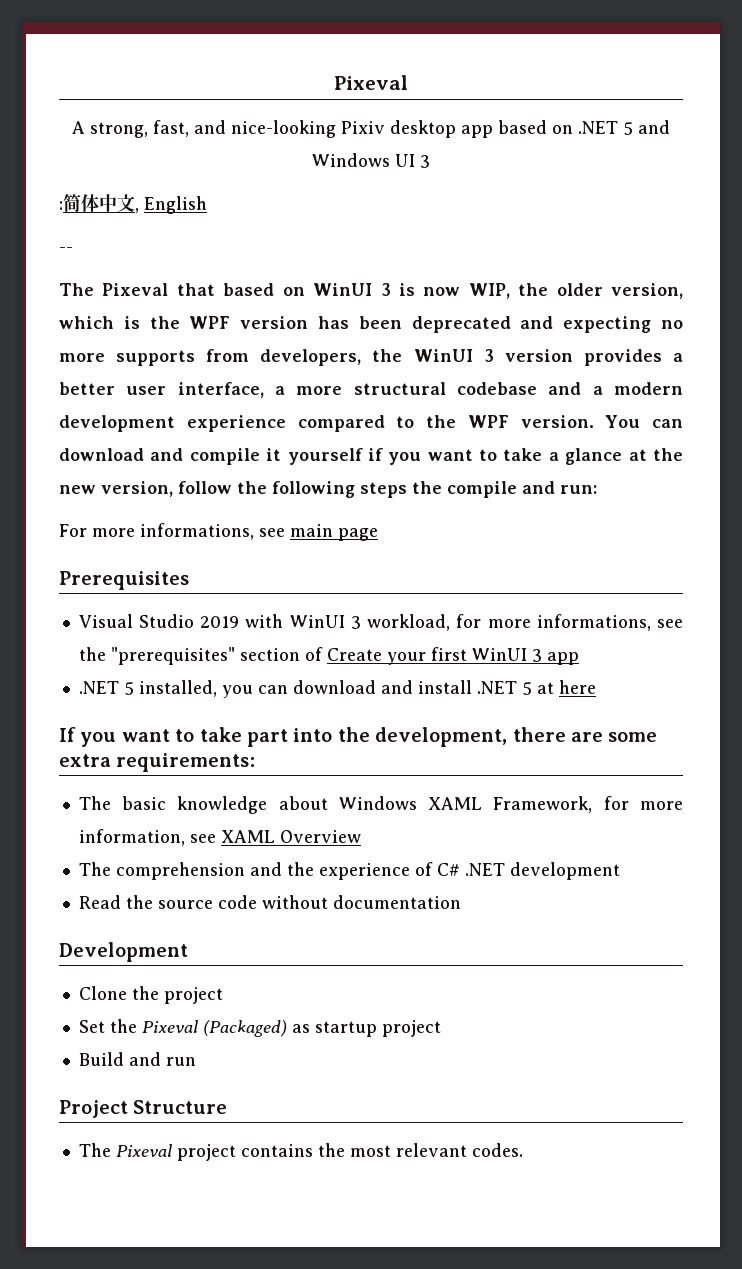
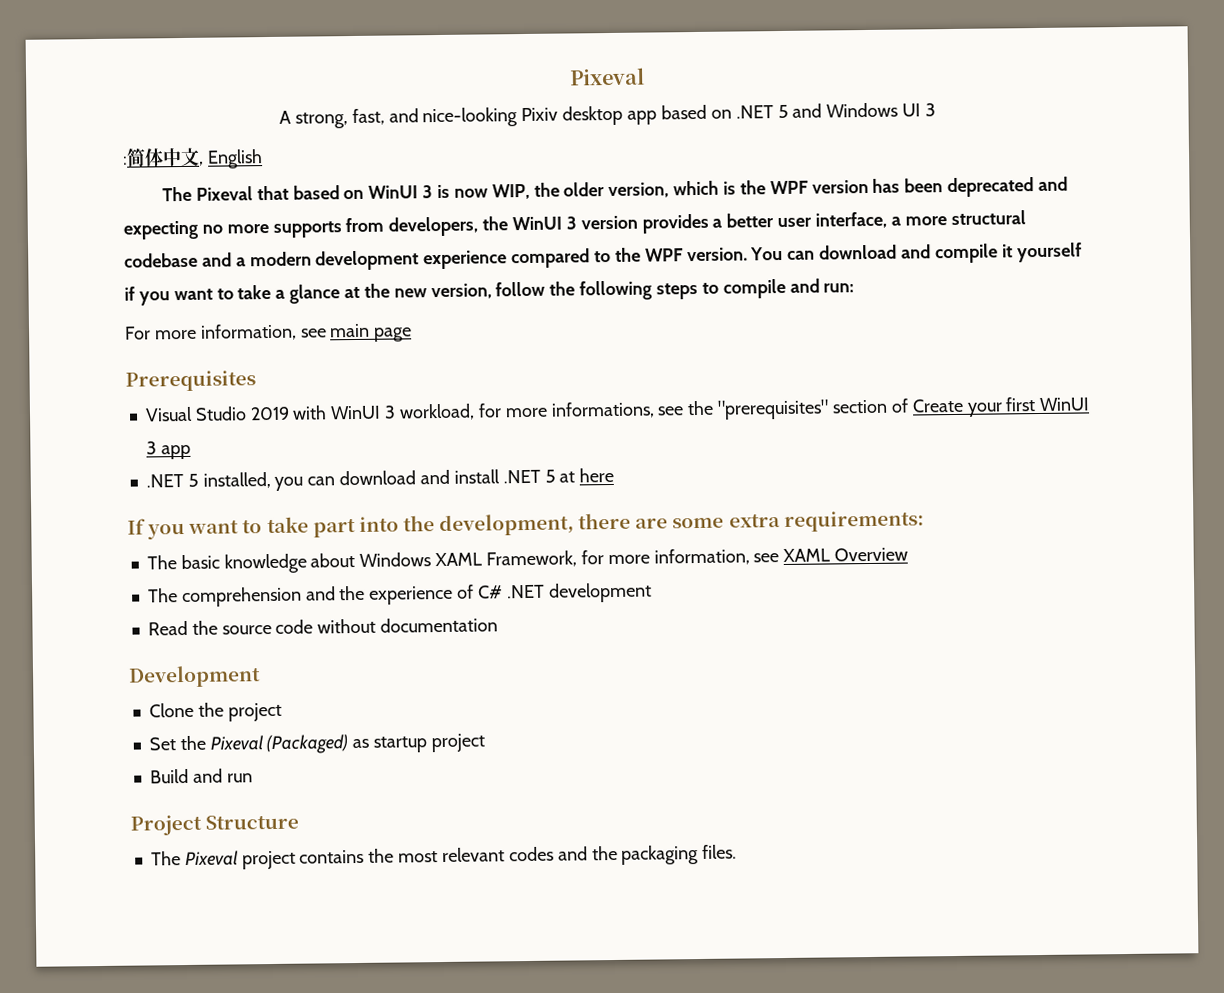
- --
- You can download and compile it yourself if you want to take a glance at the new version, follow the following steps the compile and run:
+ You can download and compile it yourself if you want to take a glance at the new version, follow the following steps to compile and run:
- For more informations, see main page
+ For more information, see main page
- The Pixeval project contains the most relevant codes.
+ The Pixeval project contains the most relevant codes and the packaging files.

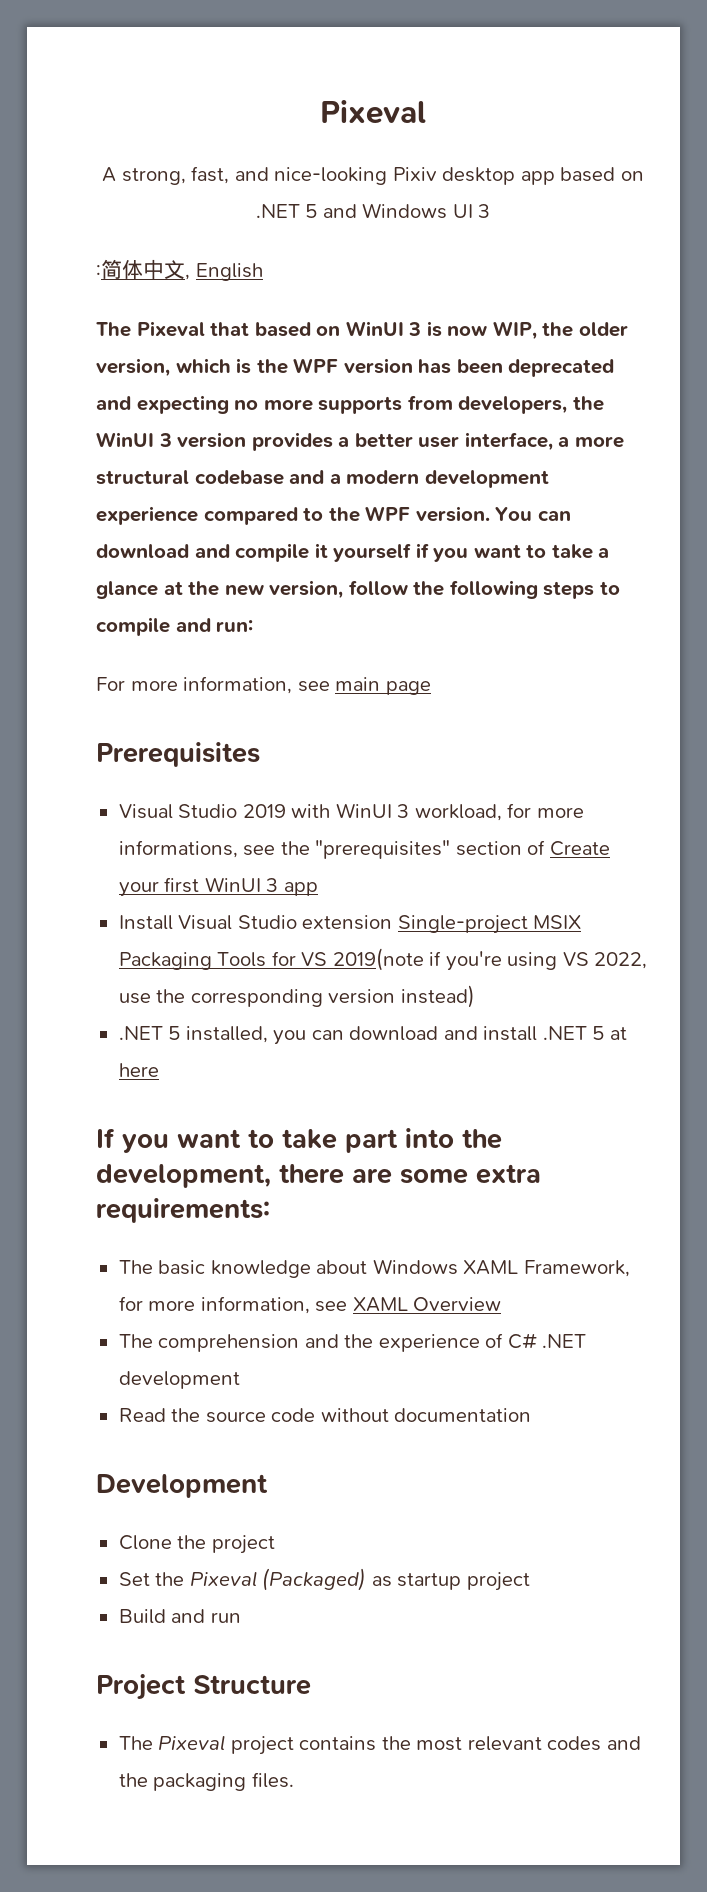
+ Install Visual Studio extension Single-project MSIX Packaging Tools for VS 2019(note if you're using VS 2022, use the corresponding version instead)

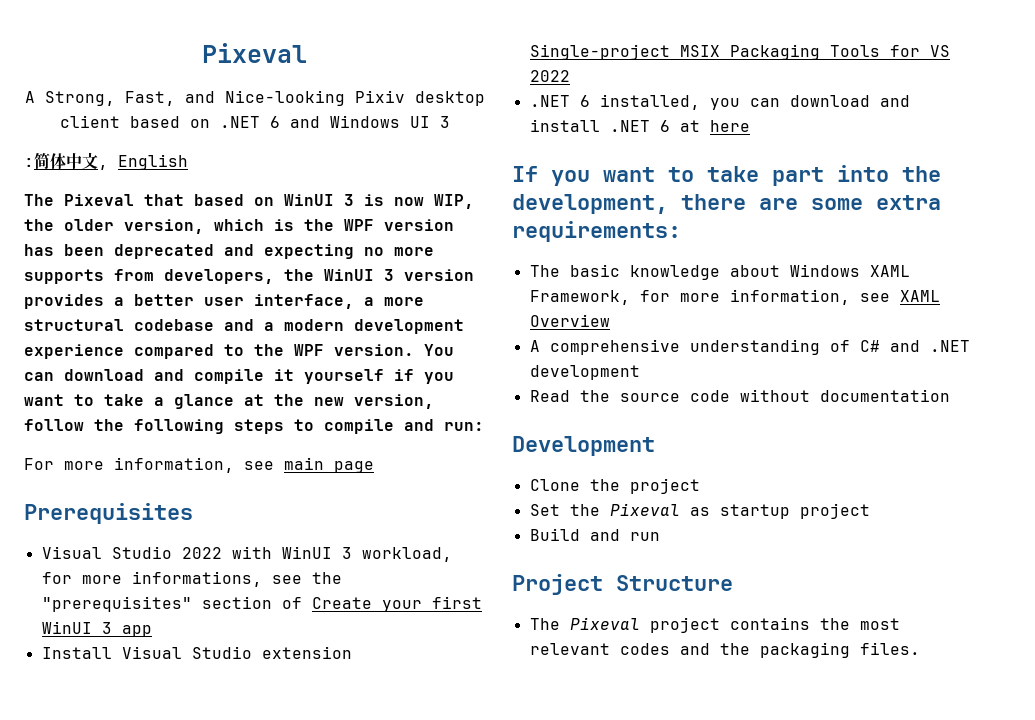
- A strong, fast, and nice-looking Pixiv desktop app based on .NET 5 and Windows UI 3
+ A Strong, Fast, and Nice-looking Pixiv desktop client based on .NET 6 and Windows UI 3
- Visual Studio 2019 with WinUI 3 workload, for more informations, see the "prerequisites" section of Create your first WinUI 3 app
+ Visual Studio 2022 with WinUI 3 workload, for more informations, see the "prerequisites" section of Create your first WinUI 3 app
- Install Visual Studio extension Single-project MSIX Packaging Tools for VS 2019(note if you're using VS 2022, use the corresponding version instead)
- .NET 5 installed, you can download and install .NET 5 at here
+ Install Visual Studio extension Single-project MSIX Packaging Tools for VS 2022
+ .NET 6 installed, you can download and install .NET 6 at here
- The comprehension and the experience of C# .NET development
+ A comprehensive understanding of C# and .NET development
- Set the Pixeval (Packaged) as startup project
+ Set the Pixeval as startup project

